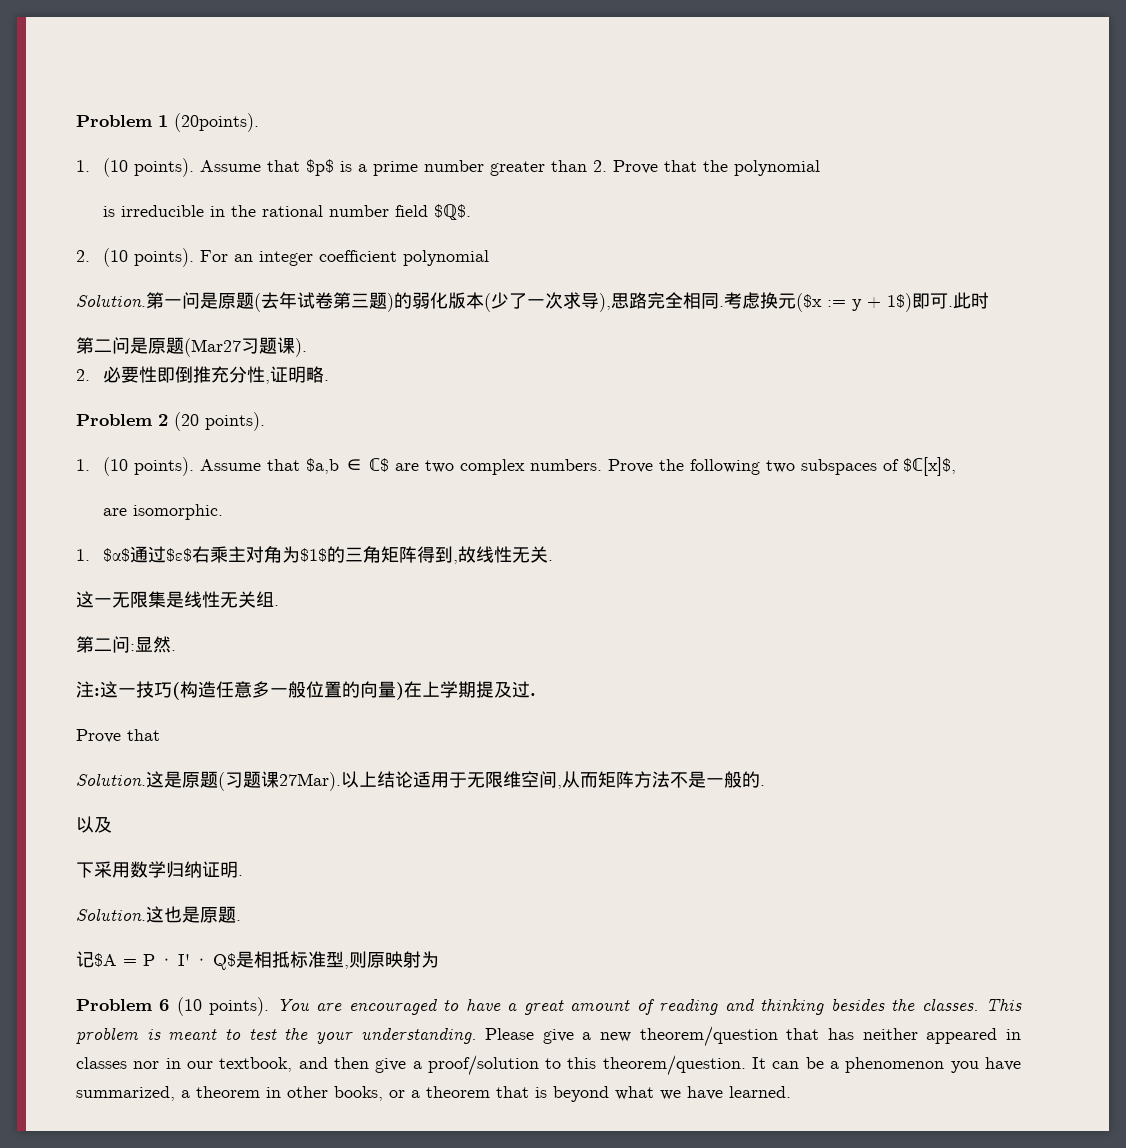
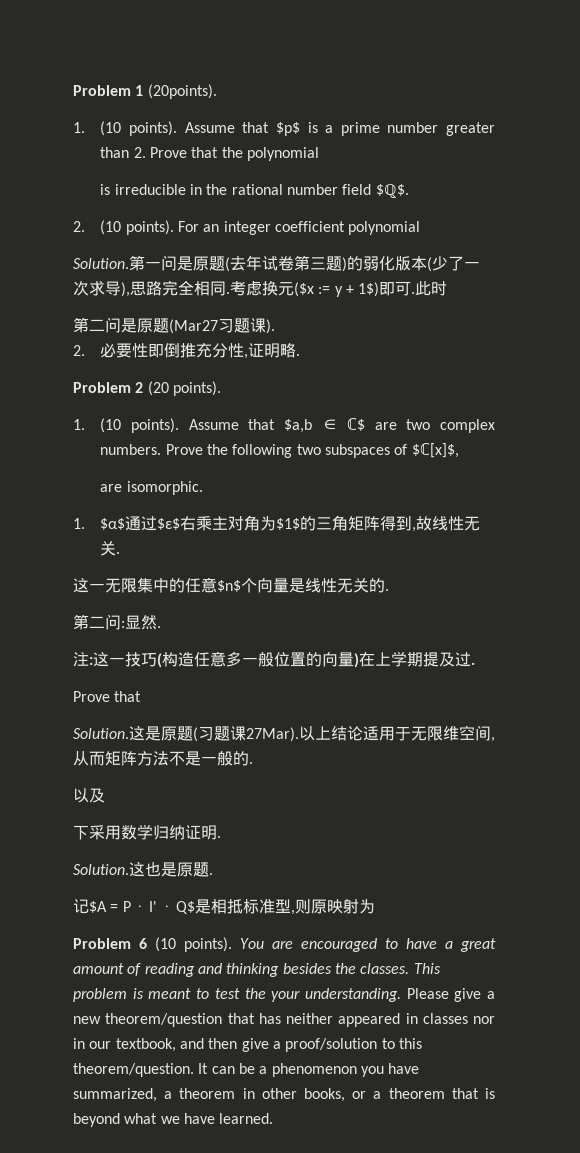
- 这一无限集是线性无关组.
+ 这一无限集中的任意$n$个向量是线性无关的.

